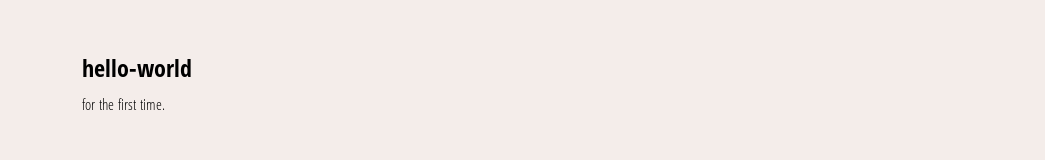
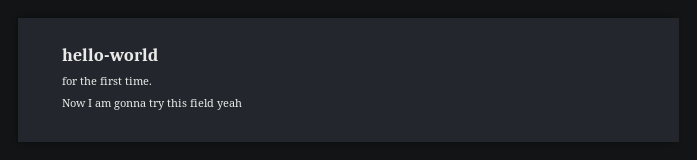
+ Now I am gonna try this field yeah

